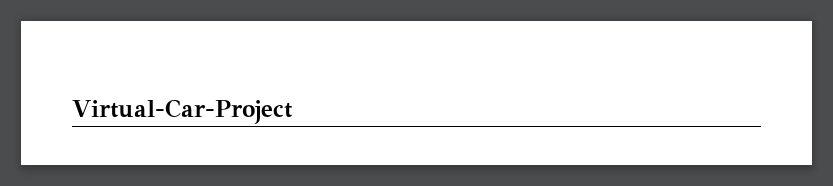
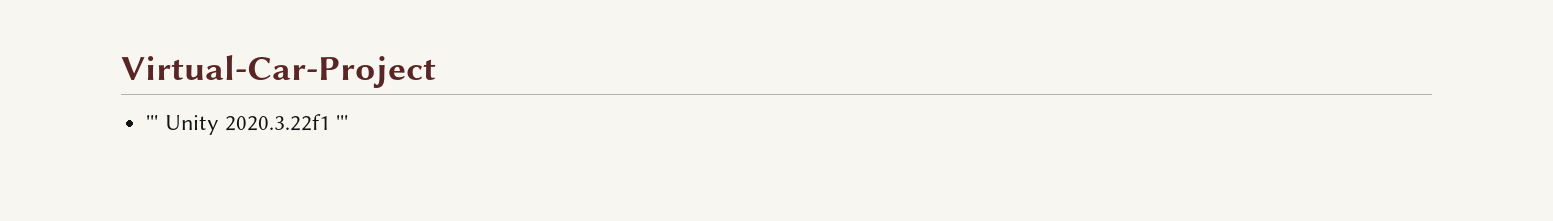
+ ''' Unity 2020.3.22f1 '''

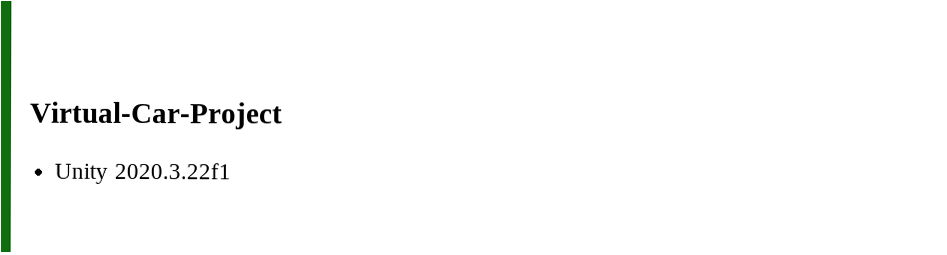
- ''' Unity 2020.3.22f1 '''
+ Unity 2020.3.22f1

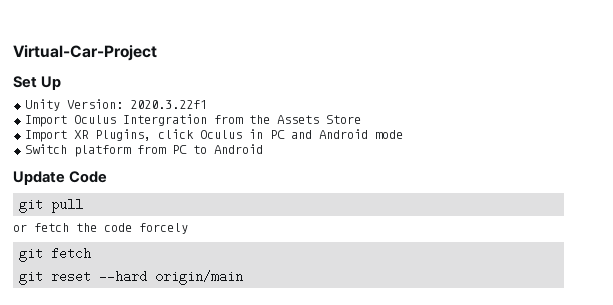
+ Set Up
- Unity 2020.3.22f1
+ Unity Version: 2020.3.22f1
+ Import Oculus Intergration from the Assets Store
+ Import XR Plugins, click Oculus in PC and Android mode
+ Switch platform from PC to Android
+ Update Code
+ git pull
+ or fetch the code forcely
+ git fetch
+ git reset --hard origin/main

